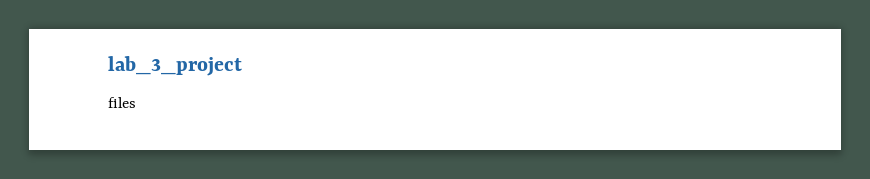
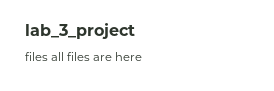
- files
+ files all files are here

